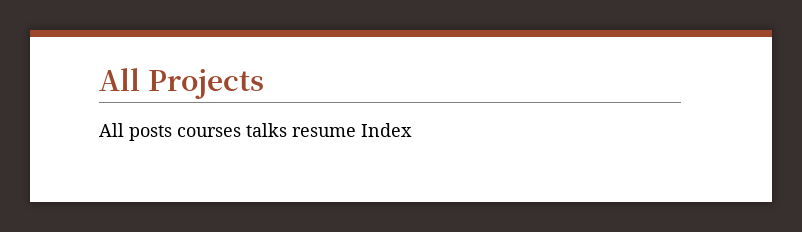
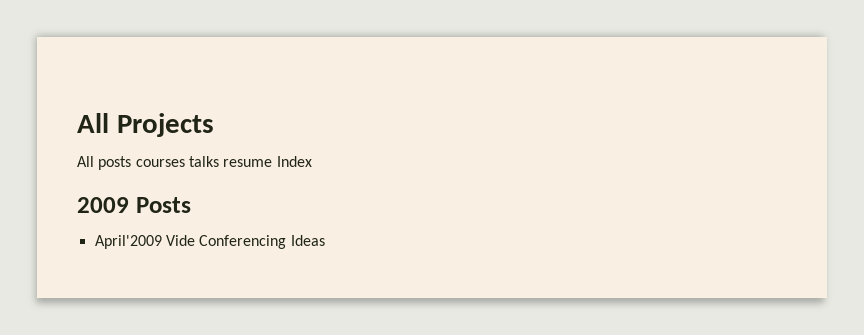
+ 2009 Posts
+ April'2009 Vide Conferencing Ideas

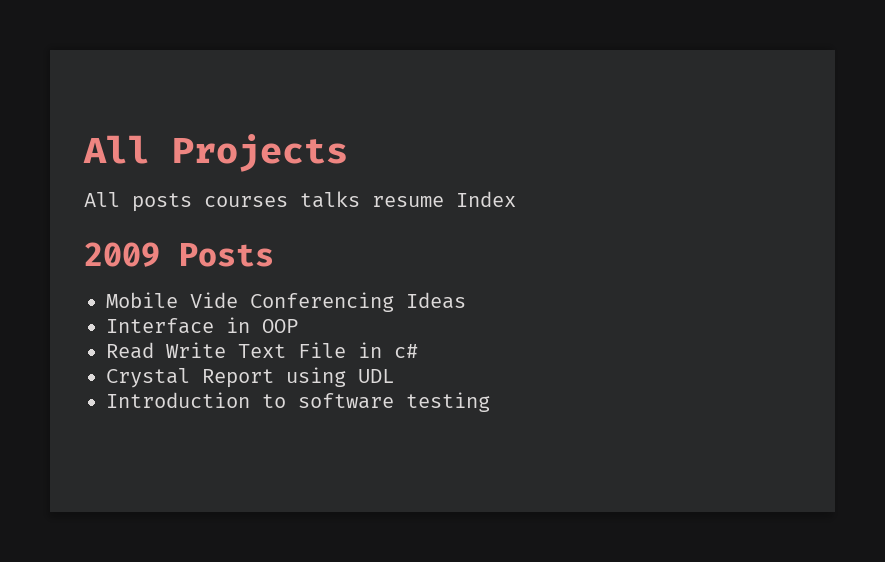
- April'2009 Vide Conferencing Ideas
+ Mobile Vide Conferencing Ideas
+ Interface in OOP
+ Read Write Text File in c#
+ Crystal Report using UDL
+ Introduction to software testing

